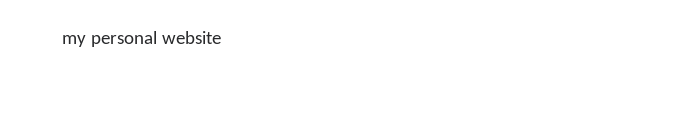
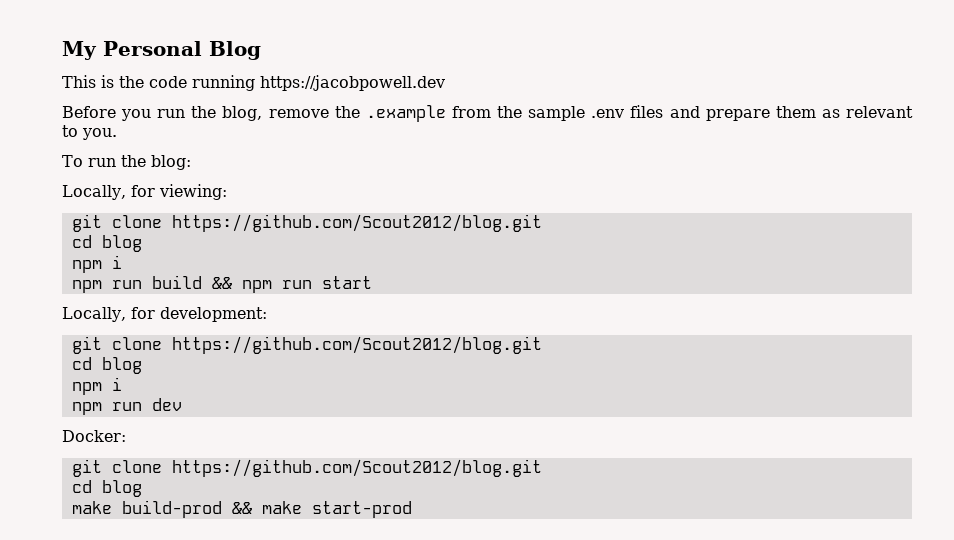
- my personal website
+ My Personal Blog
+ This is the code running https://jacobpowell.dev
+ Before you run the blog, remove the .example from the sample .env files and prepare them as relevant to you.
+ To run the blog:
+ Locally, for viewing:
+ git clone https://github.com/Scout2012/blog.git
+ cd blog
+ npm i
+ npm run build && npm run start
+ Locally, for development:
+ git clone https://github.com/Scout2012/blog.git
+ cd blog
+ npm i
+ npm run dev
+ Docker:
+ git clone https://github.com/Scout2012/blog.git
+ cd blog
+ make build-prod && make start-prod

